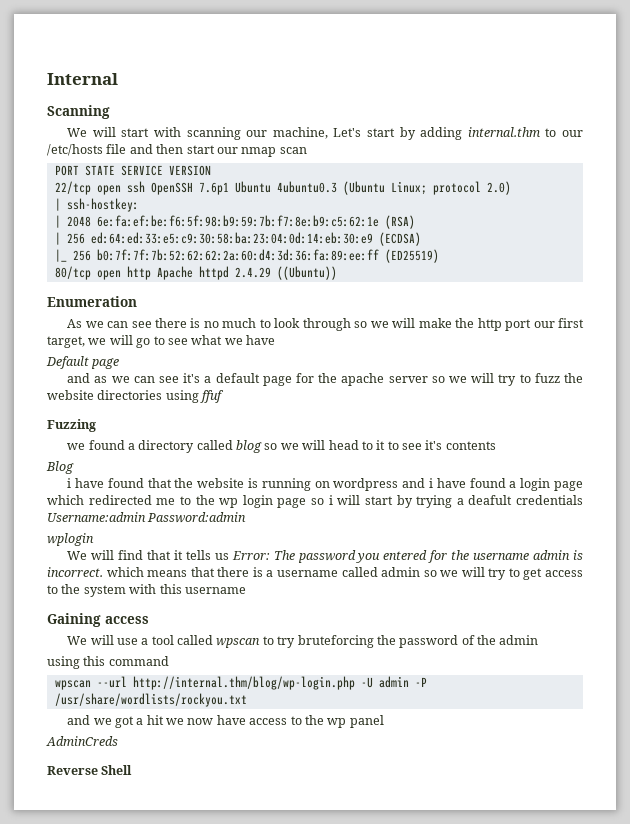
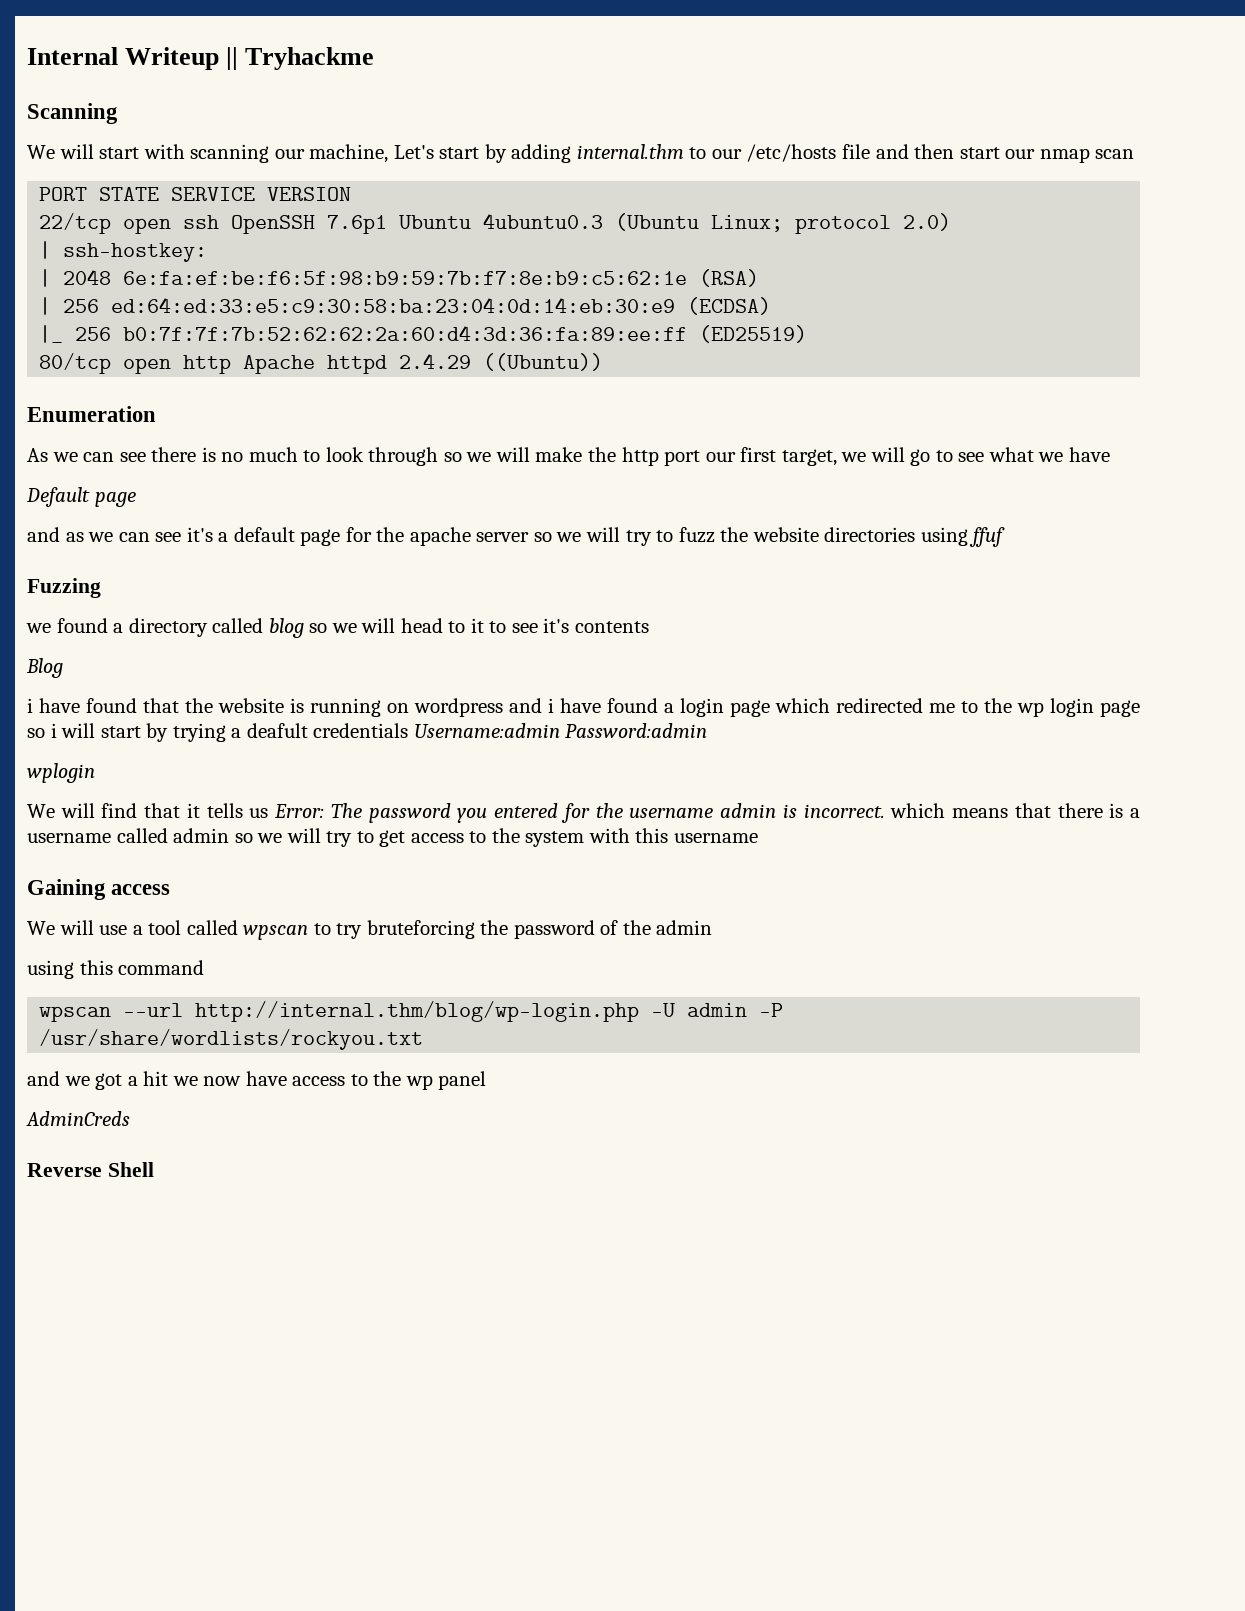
- Internal
+ Internal Writeup || Tryhackme

